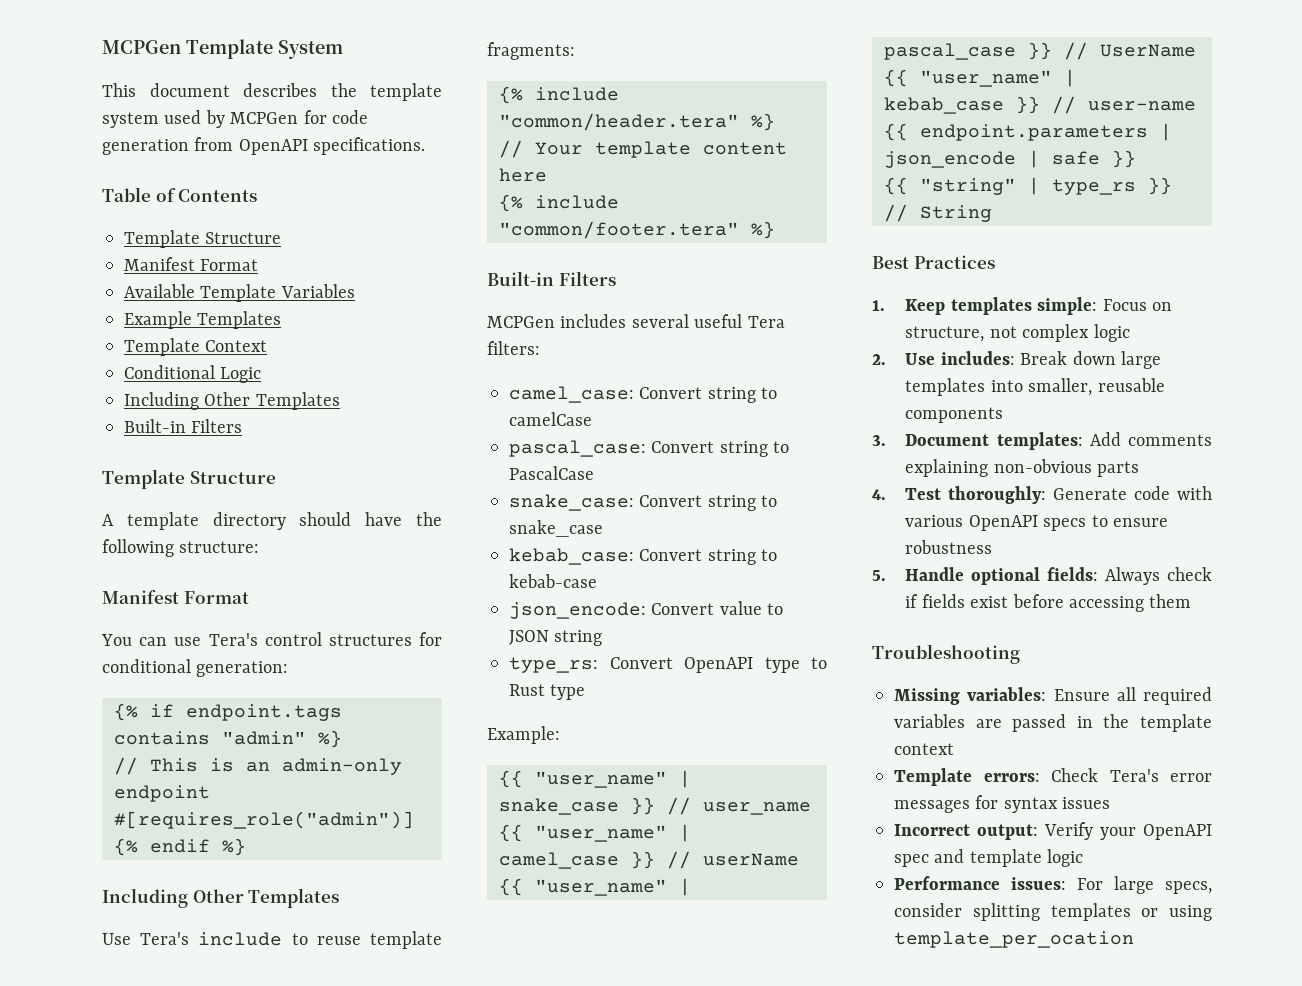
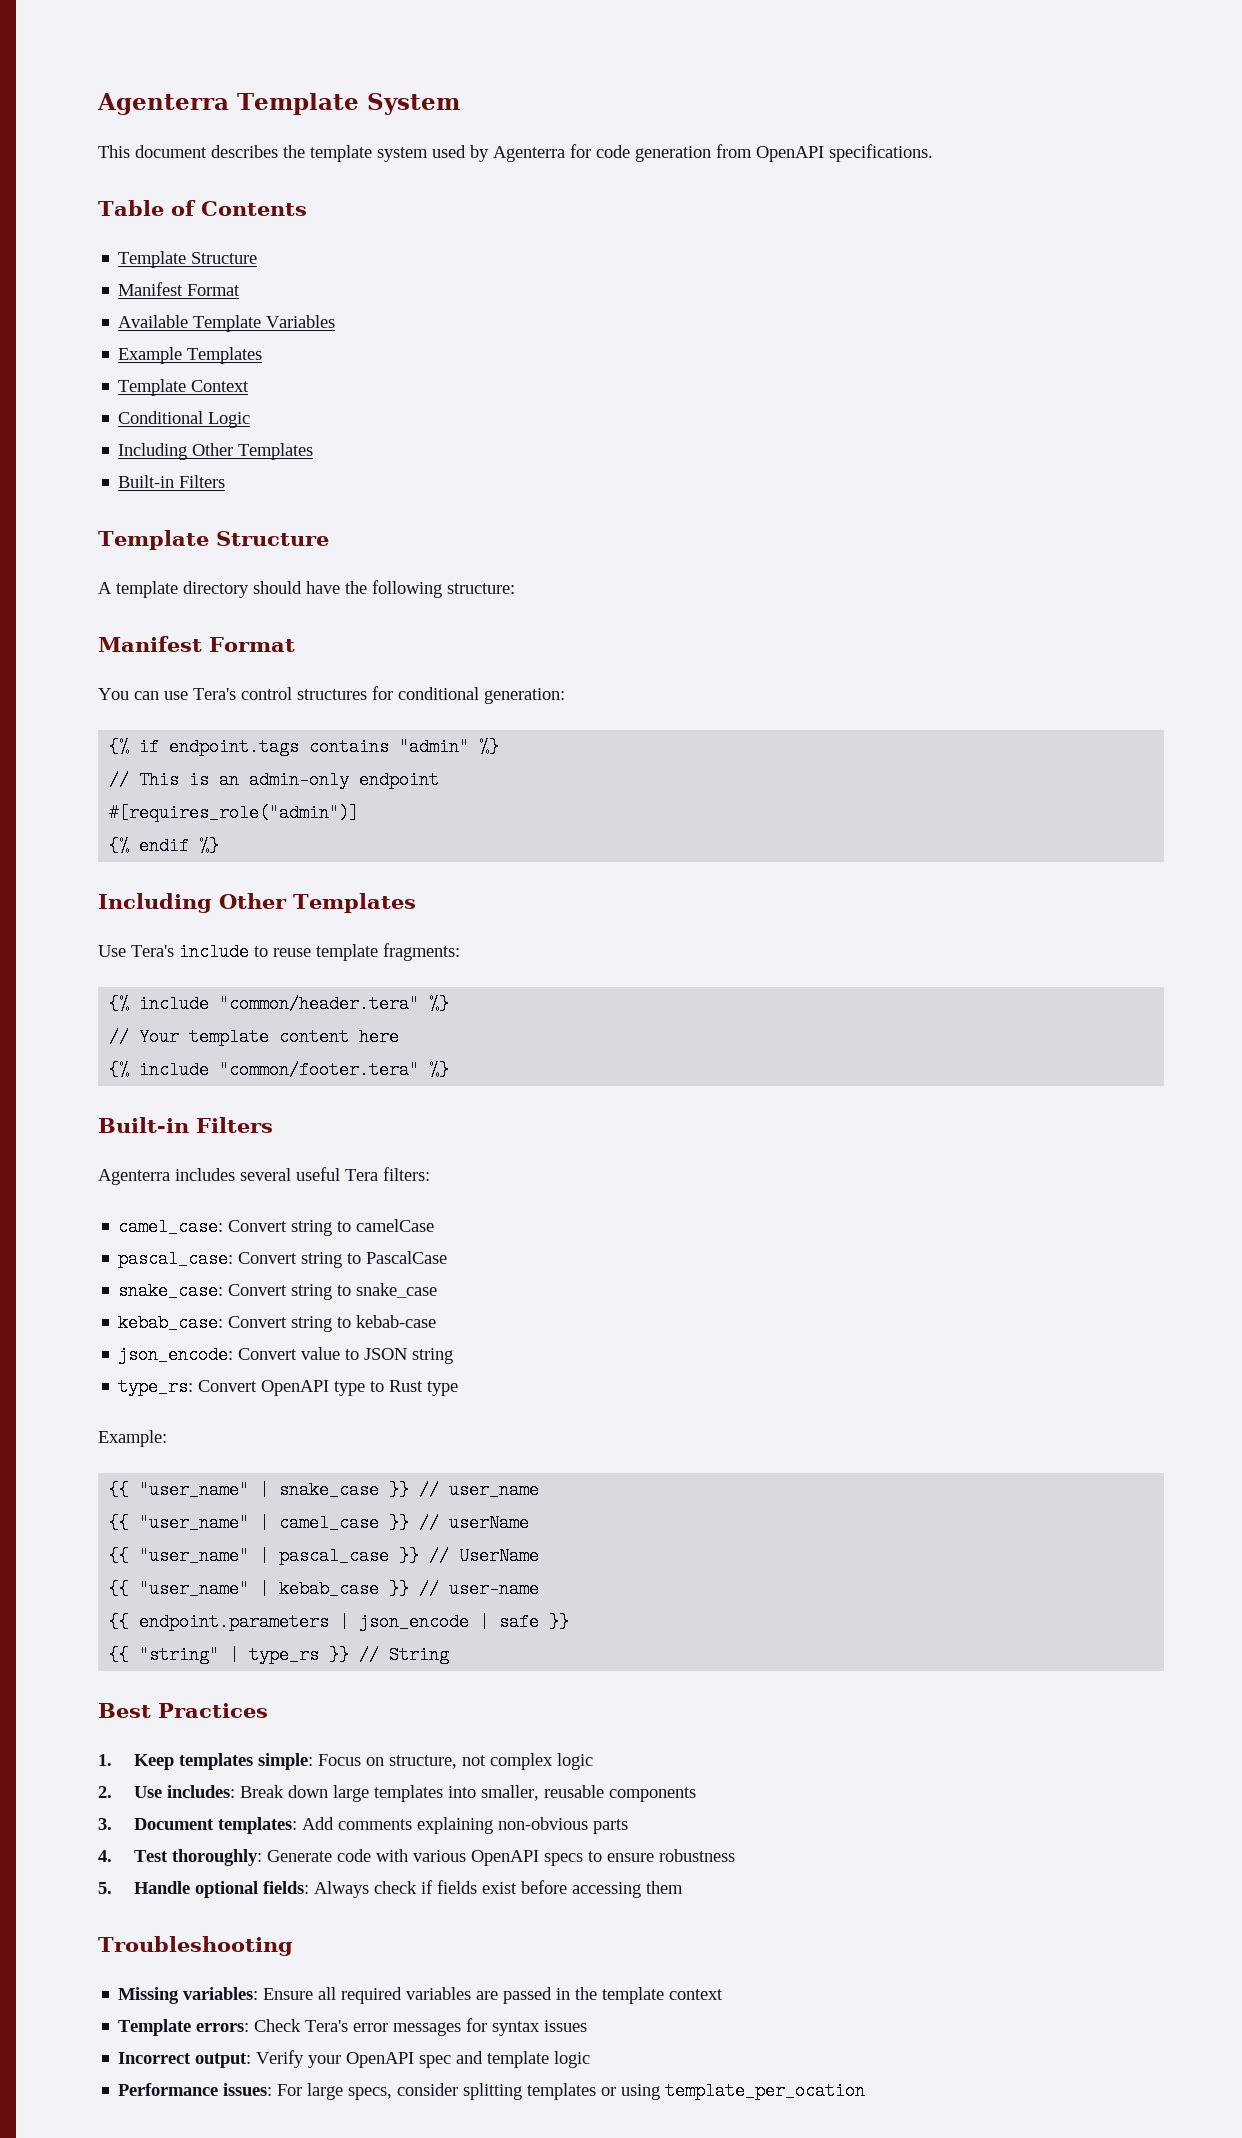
- MCPGen Template System
+ Agenterra Template System
- This document describes the template system used by MCPGen for code generation from OpenAPI specifications.
+ This document describes the template system used by Agenterra for code generation from OpenAPI specifications.
- MCPGen includes several useful Tera filters:
+ Agenterra includes several useful Tera filters:

